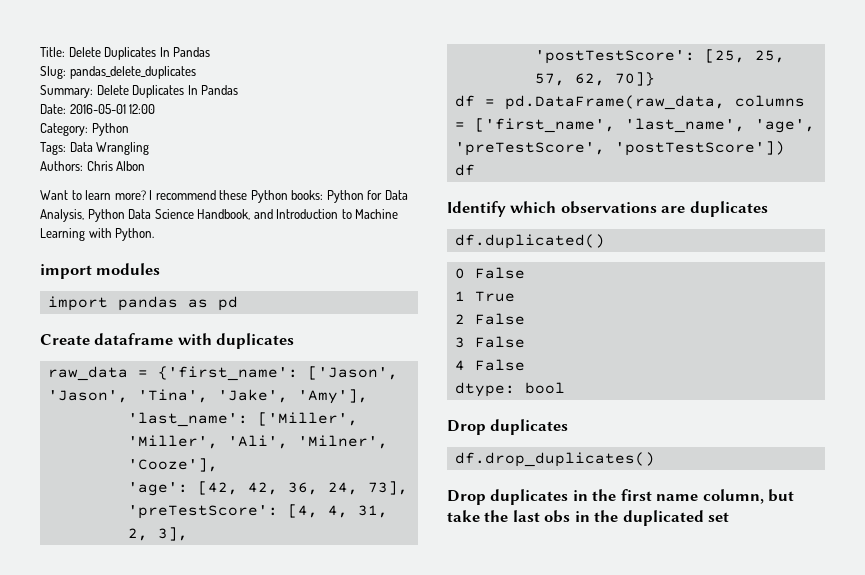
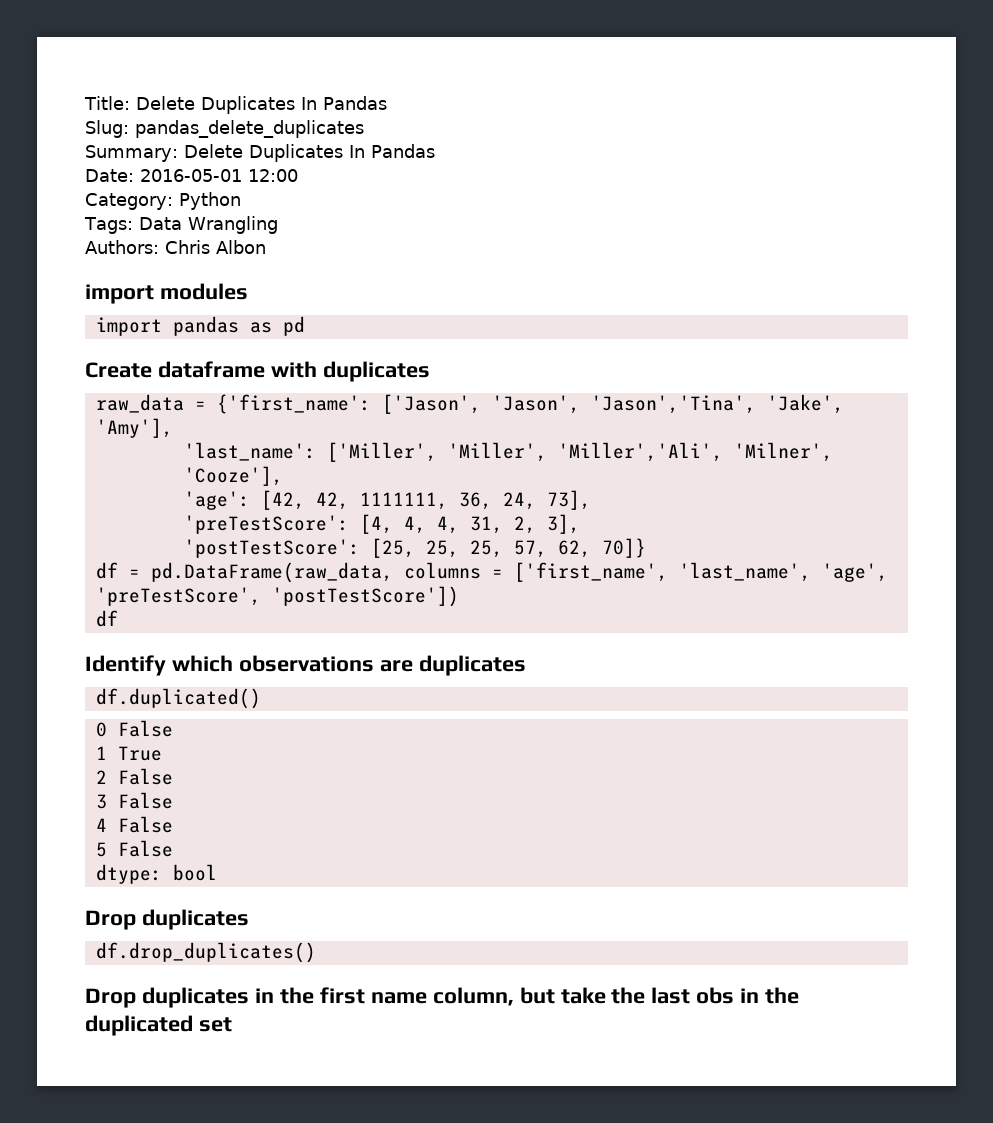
- Want to learn more? I recommend these Python books: Python for Data Analysis, Python Data Science Handbook, and Introduction to Machine Learning with Python.
- raw_data = {'first_name': ['Jason', 'Jason', 'Tina', 'Jake', 'Amy'],
+ raw_data = {'first_name': ['Jason', 'Jason', 'Jason','Tina', 'Jake', 'Amy'],
- 'last_name': ['Miller', 'Miller', 'Ali', 'Milner', 'Cooze'],
+ 'last_name': ['Miller', 'Miller', 'Miller','Ali', 'Milner', 'Cooze'],
- 'age': [42, 42, 36, 24, 73],
+ 'age': [42, 42, 1111111, 36, 24, 73],
- 'preTestScore': [4, 4, 31, 2, 3],
+ 'preTestScore': [4, 4, 4, 31, 2, 3],
- 'postTestScore': [25, 25, 57, 62, 70]}
+ 'postTestScore': [25, 25, 25, 57, 62, 70]}
+ 5 False

